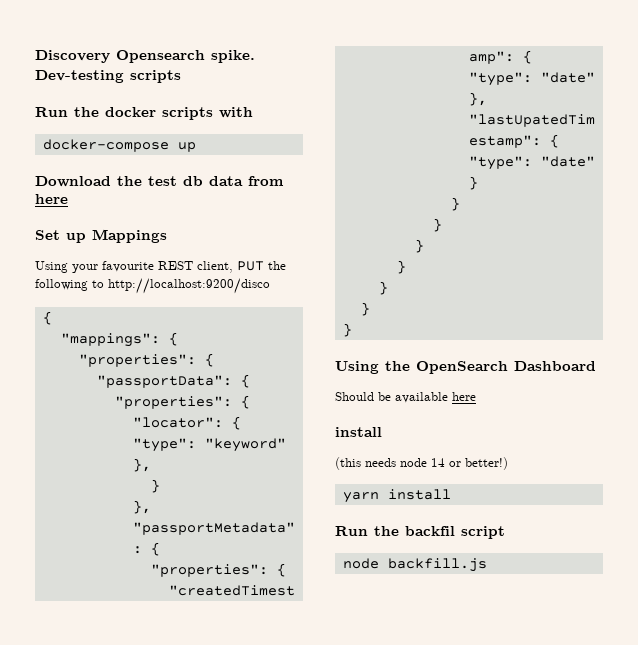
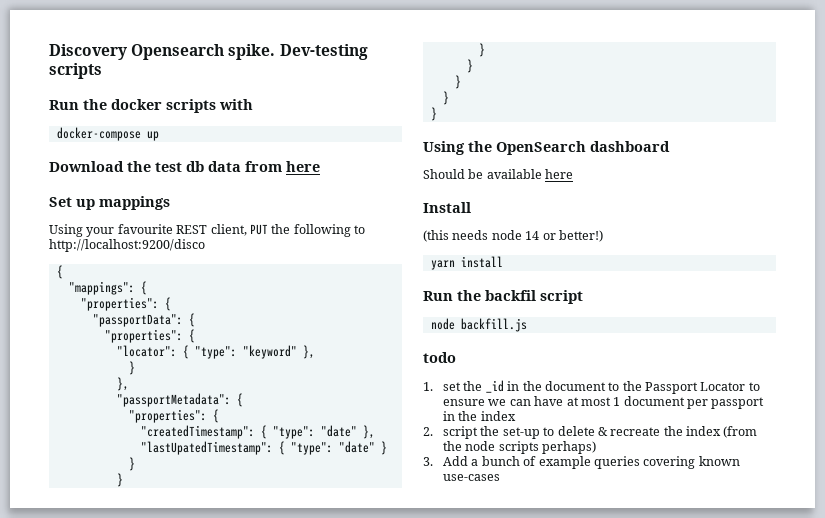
- Set up Mappings
+ Set up mappings
- Using the OpenSearch Dashboard
+ Using the OpenSearch dashboard
  Should be available here
- install
+ Install
+ todo
+ 1. set the _id in the document to the Passport Locator to ensure we can have at most 1 document per passport in the index
+ 2. script the set-up to delete & recreate the index (from the node scripts perhaps)
+ 3. Add a bunch of example queries covering known use-cases

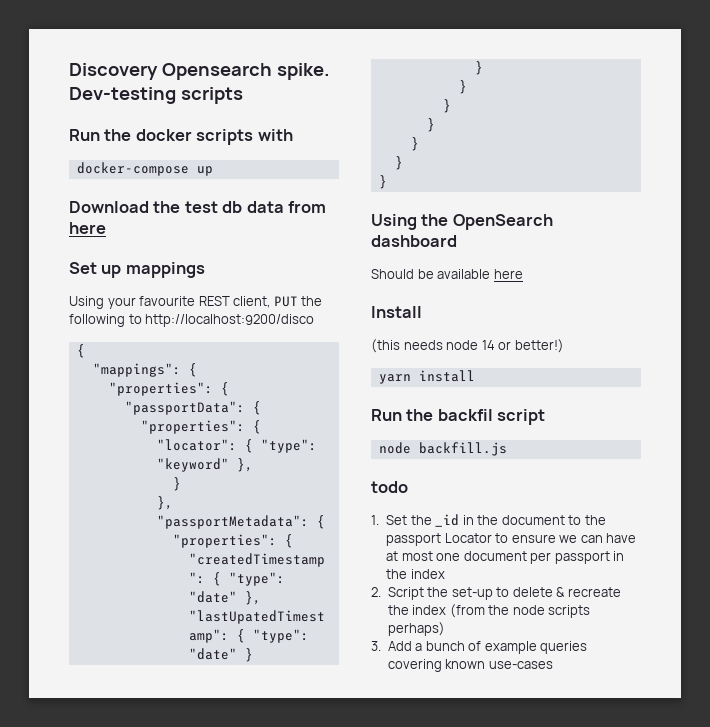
- 1. set the _id in the document to the Passport Locator to ensure we can have at most 1 document per passport in the index
+ 1. Set the _id in the document to the passport Locator to ensure we can have at most one document per passport in the index
- 2. script the set-up to delete & recreate the index (from the node scripts perhaps)
+ 2. Script the set-up to delete & recreate the index (from the node scripts perhaps)

